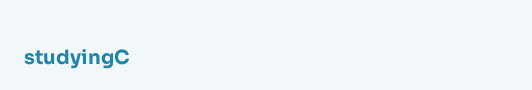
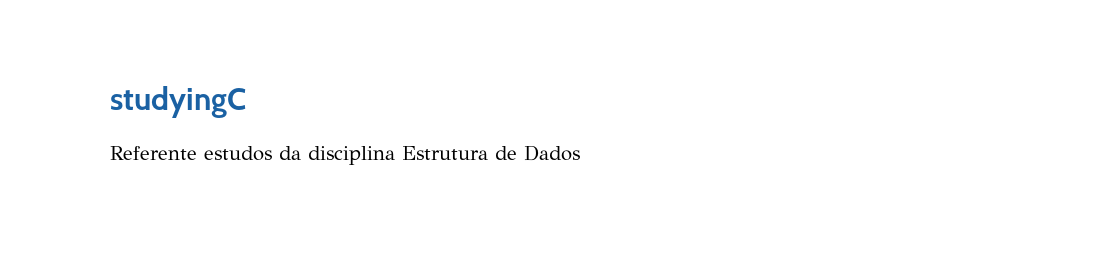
+ Referente estudos da disciplina Estrutura de Dados

